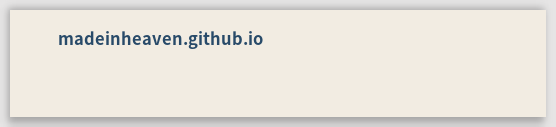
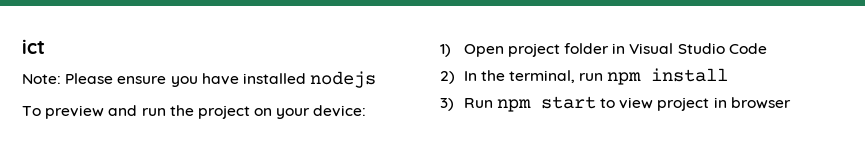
- madeinheaven.github.io
+ ict
+ Note: Please ensure you have installed nodejs
+ To preview and run the project on your device:
+ 1) Open project folder in Visual Studio Code
+ 2) In the terminal, run npm install
+ 3) Run npm start to view project in browser

